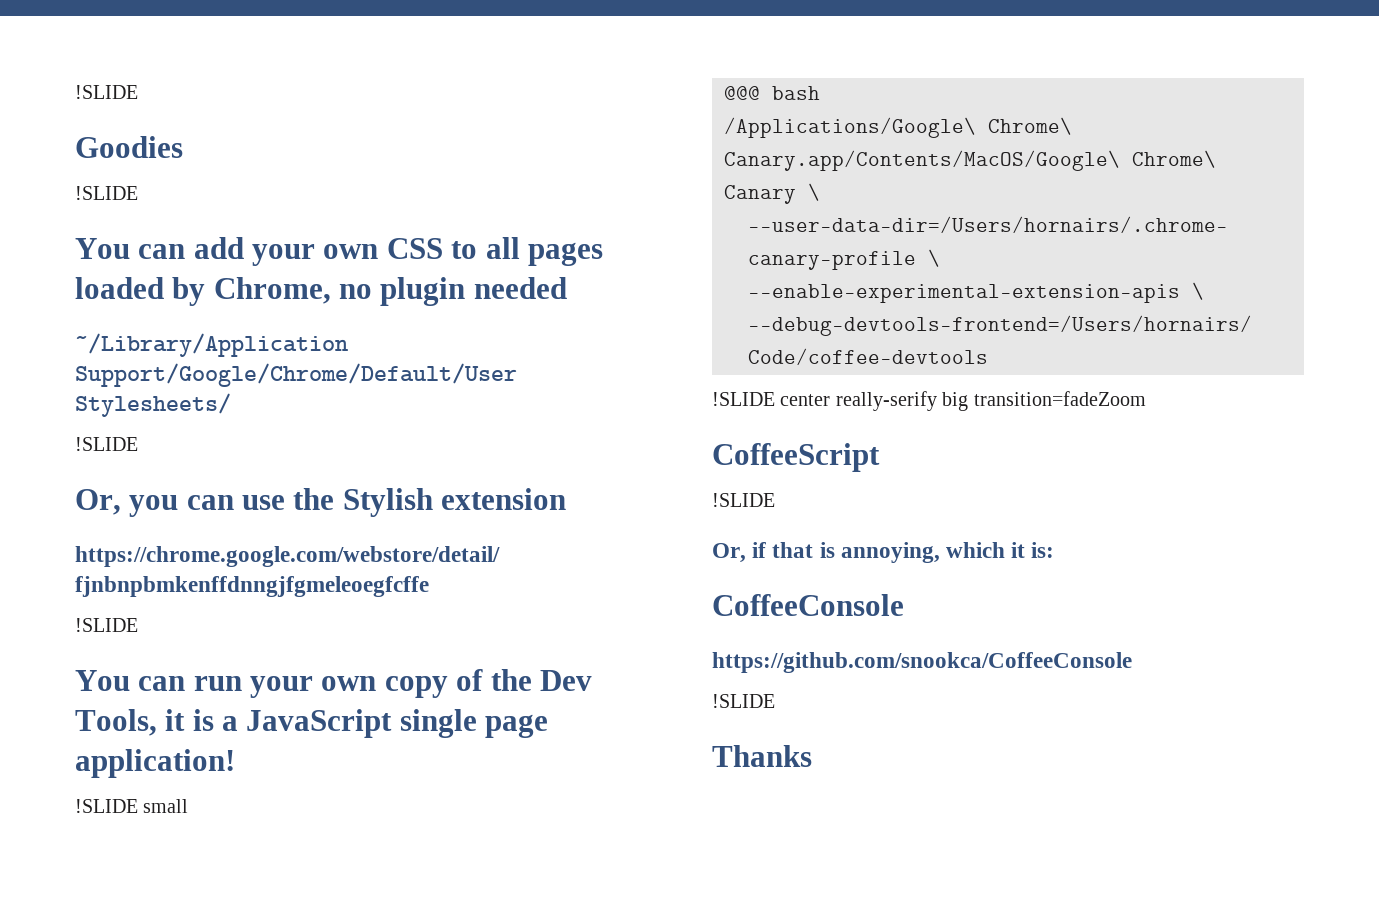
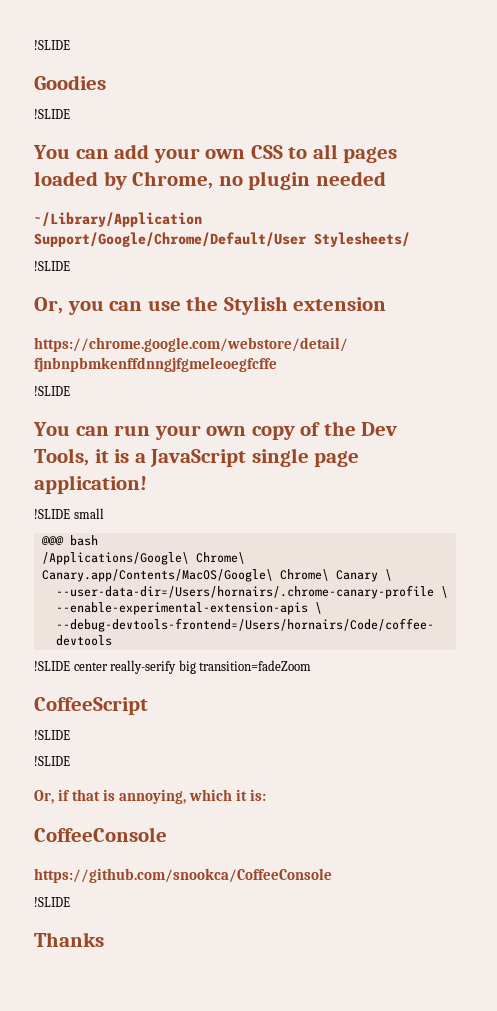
  CoffeeScript
+ !SLIDE

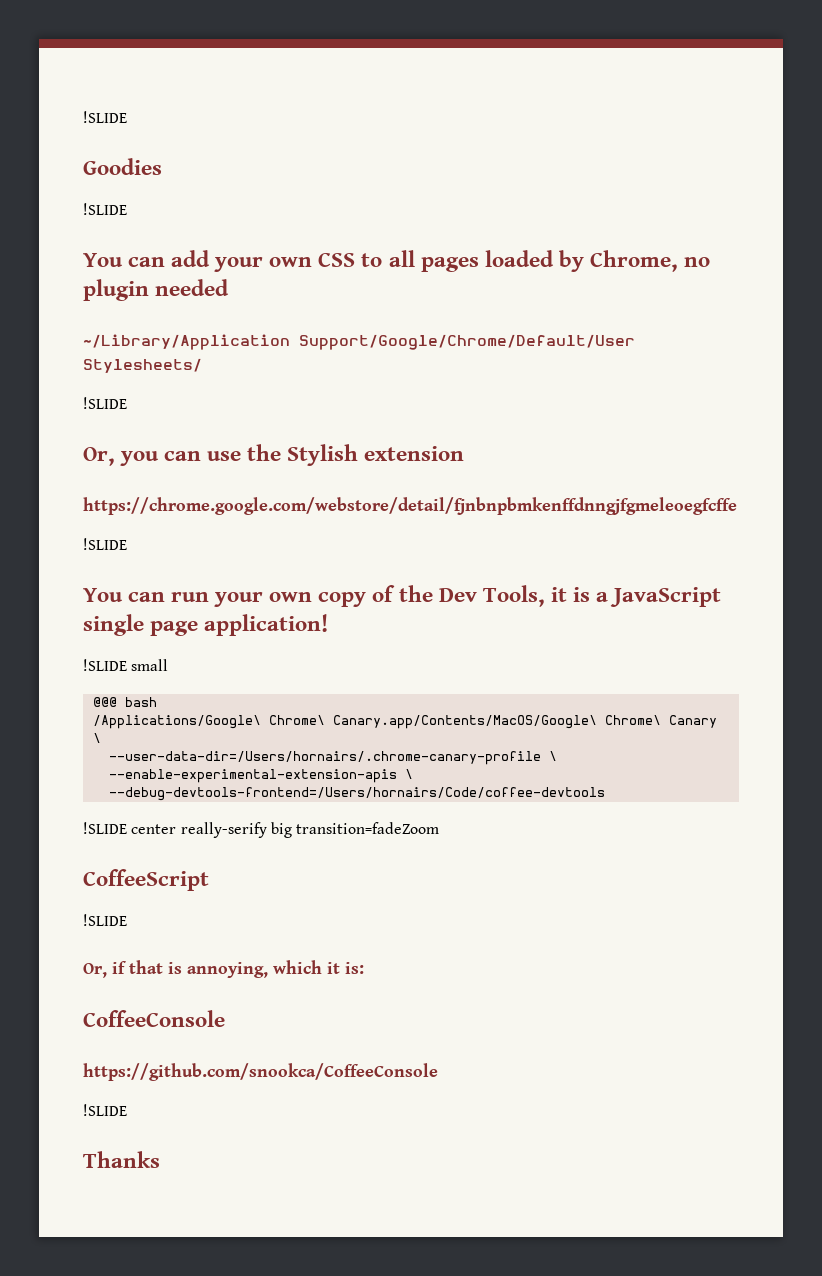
  CoffeeScript
- !SLIDE

